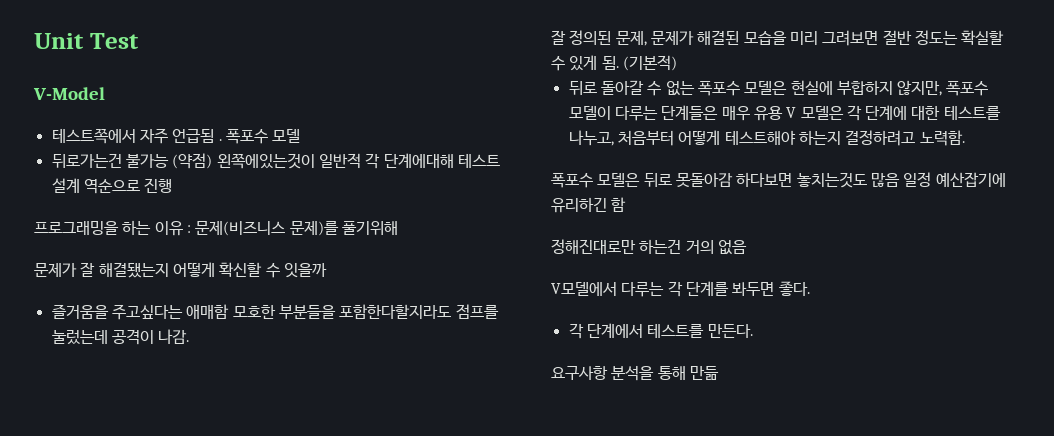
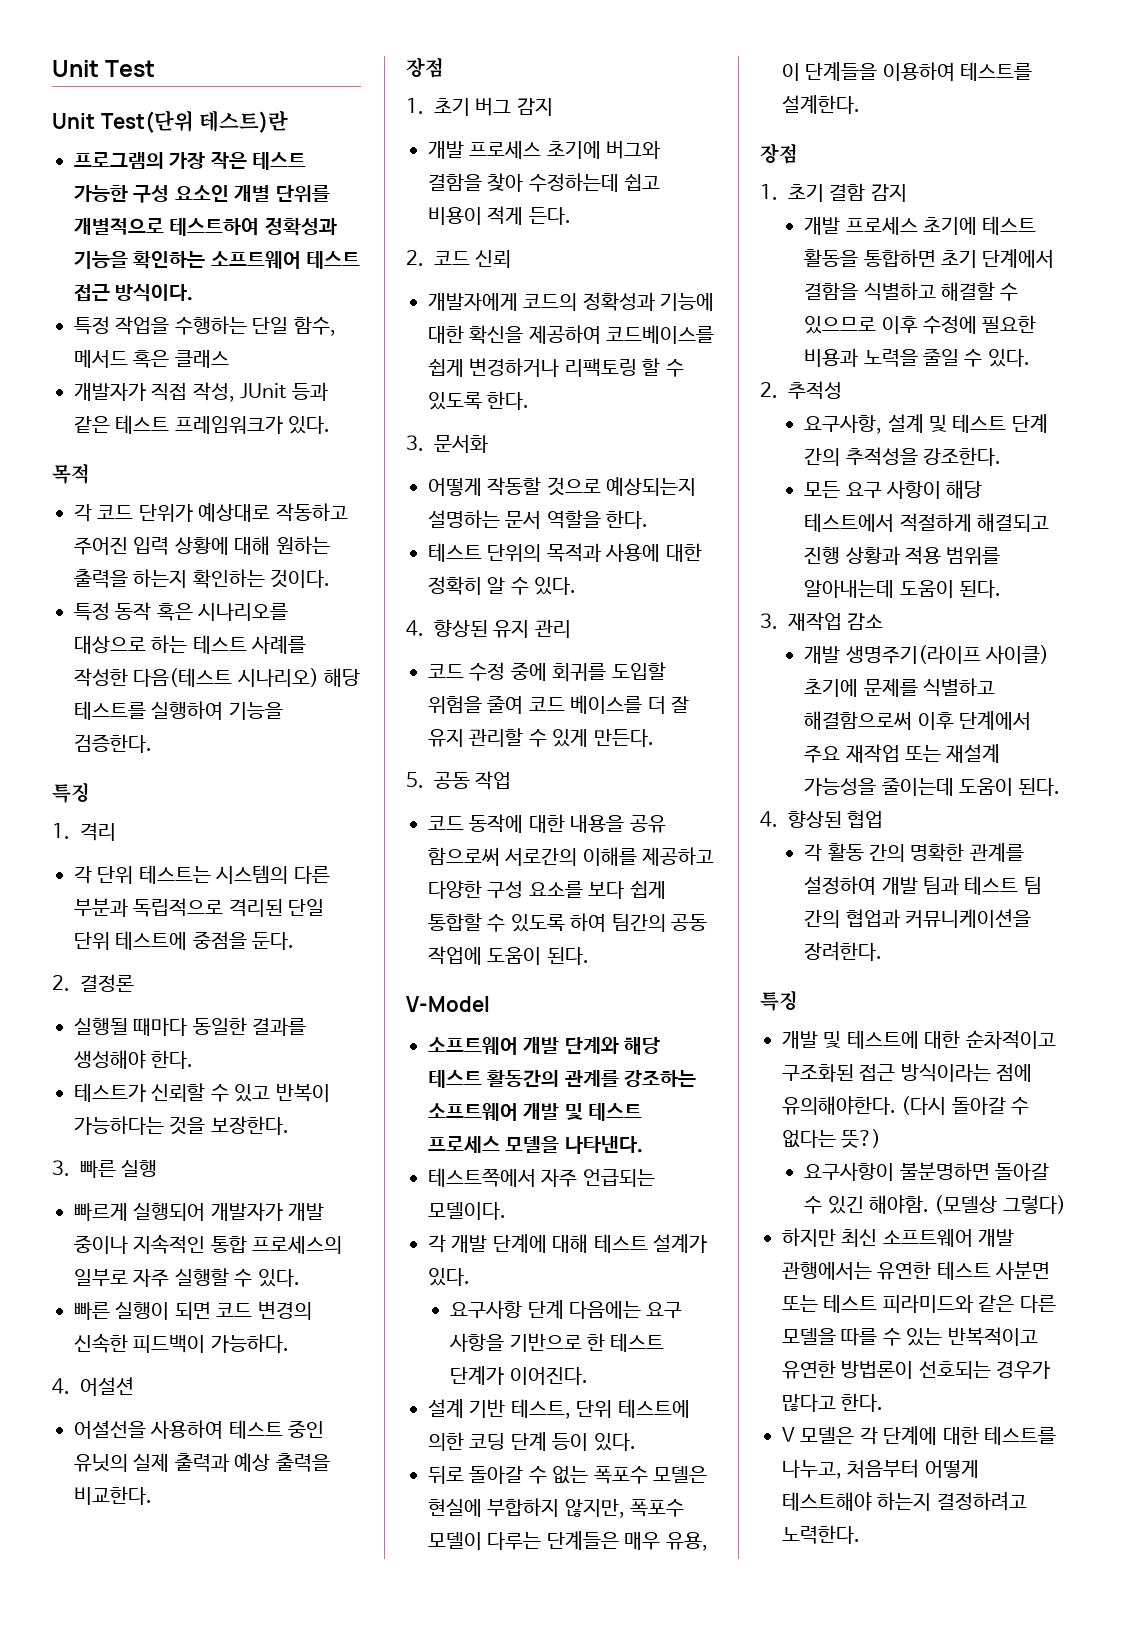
+ Unit Test(단위 테스트)란
+ 프로그램의 가장 작은 테스트 가능한 구성 요소인 개별 단위를 개별적으로 테스트하여 정확성과 기능을 확인하는 소프트웨어 테스트 접근 방식이다.
+ 특정 작업을 수행하는 단일 함수, 메서드 혹은 클래스
+ 개발자가 직접 작성, JUnit 등과 같은 테스트 프레임워크가 있다.
+ 목적
+ 각 코드 단위가 예상대로 작동하고 주어진 입력 상황에 대해 원하는 출력을 하는지 확인하는 것이다.
+ 특정 동작 혹은 시나리오를 대상으로 하는 테스트 사례를 작성한 다음(테스트 시나리오) 해당 테스트를 실행하여 기능을 검증한다.
+ 특징
+ 1. 격리
+ 각 단위 테스트는 시스템의 다른 부분과 독립적으로 격리된 단일 단위 테스트에 중점을 둔다.
+ 2. 결정론
+ 실행될 때마다 동일한 결과를 생성해야 한다.
+ 테스트가 신뢰할 수 있고 반복이 가능하다는 것을 보장한다.
+ 3. 빠른 실행
+ 빠르게 실행되어 개발자가 개발 중이나 지속적인 통합 프로세스의 일부로 자주 실행할 수 있다.
+ 빠른 실행이 되면 코드 변경의 신속한 피드백이 가능하다.
+ 4. 어설션
+ 어셜선을 사용하여 테스트 중인 유닛의 실제 출력과 예상 출력을 비교한다.
+ 장점
+ 1. 초기 버그 감지
+ 개발 프로세스 초기에 버그와 결함을 찾아 수정하는데 쉽고 비용이 적게 든다.
+ 2. 코드 신뢰
+ 개발자에게 코드의 정확성과 기능에 대한 확신을 제공하여 코드베이스를 쉽게 변경하거나 리팩토링 할 수 있도록 한다.
+ 3. 문서화
+ 어떻게 작동할 것으로 예상되는지 설명하는 문서 역할을 한다.
+ 테스트 단위의 목적과 사용에 대한 정확히 알 수 있다.
+ 4. 향상된 유지 관리
+ 코드 수정 중에 회귀를 도입할 위험을 줄여 코드 베이스를 더 잘 유지 관리할 수 있게 만든다.
+ 5. 공동 작업
+ 코드 동작에 대한 내용을 공유 함으로써 서로간의 이해를 제공하고 다양한 구성 요소를 보다 쉽게 통합할 수 있도록 하여 팀간의 공동 작업에 도움이 된다.
  V-Model
- 테스트쪽에서 자주 언급됨 . 폭포수 모델
- 뒤로가는건 불가능 (약점) 왼쪽에있는것이 일반적 각 단계에대해 테스트 설계 역순으로 진행
- 프로그래밍을 하는 이유 : 문제(비즈니스 문제)를 풀기위해
- 문제가 잘 해결됐는지 어떻게 확신할 수 잇을까
- 즐거움을 주고싶다는 애매함 모호한 부분들을 포함한다할지라도 점프를 눌렀는데 공격이 나감.
- 잘 정의된 문제, 문제가 해결된 모습을 미리 그려보면 절반 정도는 확실할 수 있게 됨. (기본적)
+ 소프트웨어 개발 단계와 해당 테스트 활동간의 관계를 강조하는 소프트웨어 개발 및 테스트 프로세스 모델을 나타낸다.
+ 테스트쪽에서 자주 언급되는 모델이다.
+ 각 개발 단계에 대해 테스트 설계가 있다.
+ 요구사항 단계 다음에는 요구 사항을 기반으로 한 테스트 단계가 이어진다.
+ 설계 기반 테스트, 단위 테스트에 의한 코딩 단계 등이 있다.
- 뒤로 돌아갈 수 없는 폭포수 모델은 현실에 부합하지 않지만, 폭포수 모델이 다루는 단계들은 매우 유용 V 모델은 각 단계에 대한 테스트를 나누고, 처음부터 어떻게 테스트해야 하는지 결정하려고 노력함.
- 폭포수 모델은 뒤로 못돌아감 하다보면 놓치는것도 많음 일정 예산잡기에 유리하긴 함
- 정해진대로만 하는건 거의 없음
- V모델에서 다루는 각 단계를 봐두면 좋다.
- 각 단계에서 테스트를 만든다.
- 요구사항 분석을 통해 만듦
+ 뒤로 돌아갈 수 없는 폭포수 모델은 현실에 부합하지 않지만, 폭포수 모델이 다루는 단계들은 매우 유용, 이 단계들을 이용하여 테스트를 설계한다.
+ 장점
+ 1. 초기 결함 감지
+ 개발 프로세스 초기에 테스트 활동을 통합하면 초기 단계에서 결함을 식별하고 해결할 수 있으므로 이후 수정에 필요한 비용과 노력을 줄일 수 있다.
+ 2. 추적성
+ 요구사항, 설계 및 테스트 단계 간의 추적성을 강조한다.
+ 모든 요구 사항이 해당 테스트에서 적절하게 해결되고 진행 상황과 적용 범위를 알아내는데 도움이 된다.
+ 3. 재작업 감소
+ 개발 생명주기(라이프 사이클) 초기에 문제를 식별하고 해결함으로써 이후 단계에서 주요 재작업 또는 재설계 가능성을 줄이는데 도움이 된다.
+ 4. 향상된 협업
+ 각 활동 간의 명확한 관계를 설정하여 개발 팀과 테스트 팀 간의 협업과 커뮤니케이션을 장려한다.
+ 특징
+ 개발 및 테스트에 대한 순차적이고 구조화된 접근 방식이라는 점에 유의해야한다. (다시 돌아갈 수 없다는 뜻?)
+ 요구사항이 불분명하면 돌아갈 수 있긴 해야함. (모델상 그렇다)
+ 하지만 최신 소프트웨어 개발 관행에서는 유연한 테스트 사분면 또는 테스트 피라미드와 같은 다른 모델을 따를 수 있는 반복적이고 유연한 방법론이 선호되는 경우가 많다고 한다.
+ V 모델은 각 단계에 대한 테스트를 나누고, 처음부터 어떻게 테스트해야 하는지 결정하려고 노력한다.

